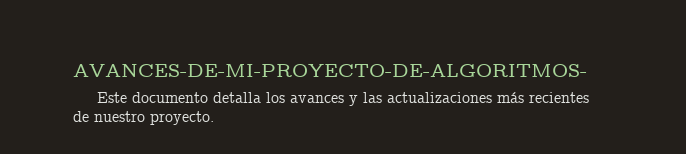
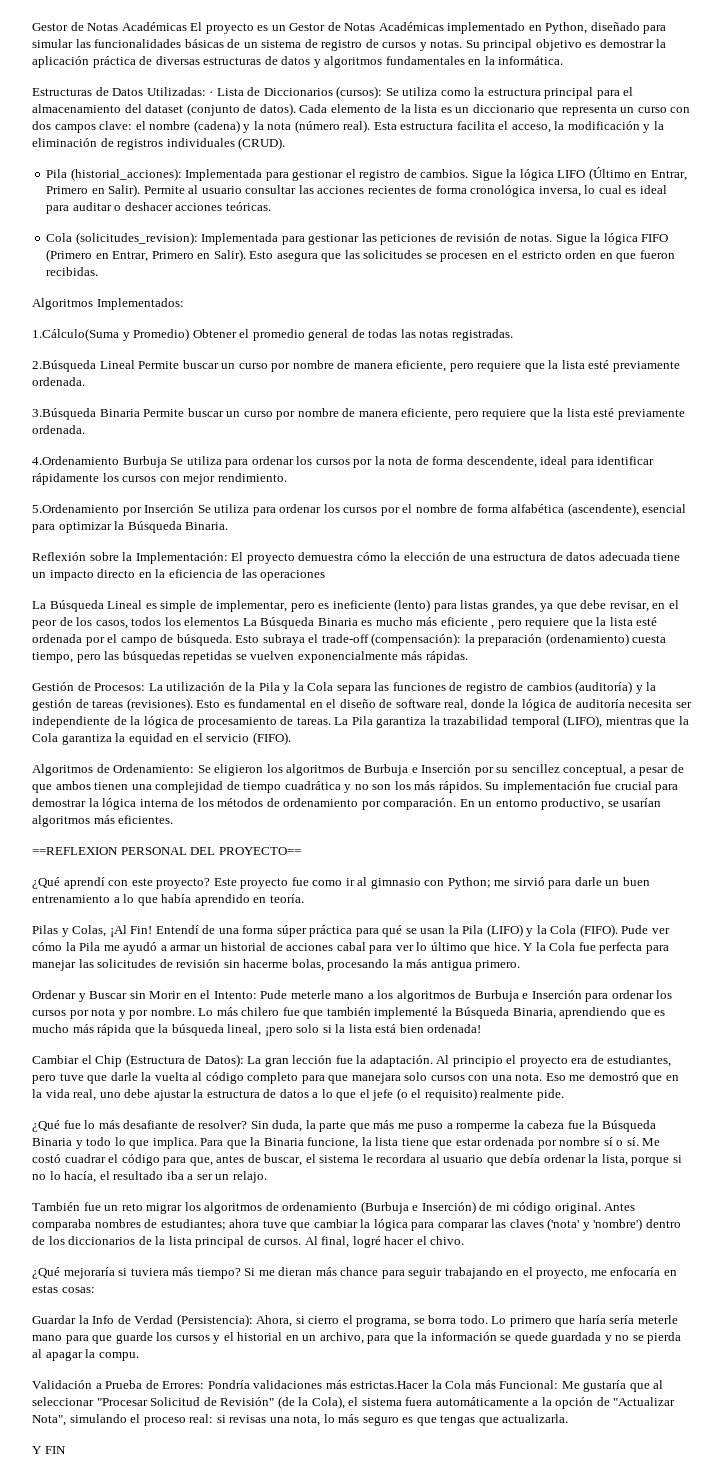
- AVANCES-DE-MI-PROYECTO-DE-ALGORITMOS-
- Este documento detalla los avances y las actualizaciones más recientes de nuestro proyecto.
+ Gestor de Notas Académicas El proyecto es un Gestor de Notas Académicas implementado en Python, diseñado para simular las funcionalidades básicas de un sistema de registro de cursos y notas. Su principal objetivo es demostrar la aplicación práctica de diversas estructuras de datos y algoritmos fundamentales en la informática.
+ Estructuras de Datos Utilizadas: · Lista de Diccionarios (cursos): Se utiliza como la estructura principal para el almacenamiento del dataset (conjunto de datos). Cada elemento de la lista es un diccionario que representa un curso con dos campos clave: el nombre (cadena) y la nota (número real). Esta estructura facilita el acceso, la modificación y la eliminación de registros individuales (CRUD).
+ Pila (historial_acciones): Implementada para gestionar el registro de cambios. Sigue la lógica LIFO (Último en Entrar, Primero en Salir). Permite al usuario consultar las acciones recientes de forma cronológica inversa, lo cual es ideal para auditar o deshacer acciones teóricas.
+ Cola (solicitudes_revision): Implementada para gestionar las peticiones de revisión de notas. Sigue la lógica FIFO (Primero en Entrar, Primero en Salir). Esto asegura que las solicitudes se procesen en el estricto orden en que fueron recibidas.
+ Algoritmos Implementados:
+ 1.Cálculo(Suma y Promedio) Obtener el promedio general de todas las notas registradas.
+ 2.Búsqueda Lineal Permite buscar un curso por nombre de manera eficiente, pero requiere que la lista esté previamente ordenada.
+ 3.Búsqueda Binaria Permite buscar un curso por nombre de manera eficiente, pero requiere que la lista esté previamente ordenada.
+ 4.Ordenamiento Burbuja Se utiliza para ordenar los cursos por la nota de forma descendente, ideal para identificar rápidamente los cursos con mejor rendimiento.
+ 5.Ordenamiento por Inserción Se utiliza para ordenar los cursos por el nombre de forma alfabética (ascendente), esencial para optimizar la Búsqueda Binaria.
+ Reflexión sobre la Implementación: El proyecto demuestra cómo la elección de una estructura de datos adecuada tiene un impacto directo en la eficiencia de las operaciones
+ La Búsqueda Lineal es simple de implementar, pero es ineficiente (lento) para listas grandes, ya que debe revisar, en el peor de los casos, todos los elementos La Búsqueda Binaria es mucho más eficiente , pero requiere que la lista esté ordenada por el campo de búsqueda. Esto subraya el trade-off (compensación): la preparación (ordenamiento) cuesta tiempo, pero las búsquedas repetidas se vuelven exponencialmente más rápidas.
+ Gestión de Procesos: La utilización de la Pila y la Cola separa las funciones de registro de cambios (auditoría) y la gestión de tareas (revisiones). Esto es fundamental en el diseño de software real, donde la lógica de auditoría necesita ser independiente de la lógica de procesamiento de tareas. La Pila garantiza la trazabilidad temporal (LIFO), mientras que la Cola garantiza la equidad en el servicio (FIFO).
+ Algoritmos de Ordenamiento: Se eligieron los algoritmos de Burbuja e Inserción por su sencillez conceptual, a pesar de que ambos tienen una complejidad de tiempo cuadrática y no son los más rápidos. Su implementación fue crucial para demostrar la lógica interna de los métodos de ordenamiento por comparación. En un entorno productivo, se usarían algoritmos más eficientes.
+ ==REFLEXION PERSONAL DEL PROYECTO==
+ ¿Qué aprendí con este proyecto? Este proyecto fue como ir al gimnasio con Python; me sirvió para darle un buen entrenamiento a lo que había aprendido en teoría.
+ Pilas y Colas, ¡Al Fin! Entendí de una forma súper práctica para qué se usan la Pila (LIFO) y la Cola (FIFO). Pude ver cómo la Pila me ayudó a armar un historial de acciones cabal para ver lo último que hice. Y la Cola fue perfecta para manejar las solicitudes de revisión sin hacerme bolas, procesando la más antigua primero.
+ Ordenar y Buscar sin Morir en el Intento: Pude meterle mano a los algoritmos de Burbuja e Inserción para ordenar los cursos por nota y por nombre. Lo más chilero fue que también implementé la Búsqueda Binaria, aprendiendo que es mucho más rápida que la búsqueda lineal, ¡pero solo si la lista está bien ordenada!
+ Cambiar el Chip (Estructura de Datos): La gran lección fue la adaptación. Al principio el proyecto era de estudiantes, pero tuve que darle la vuelta al código completo para que manejara solo cursos con una nota. Eso me demostró que en la vida real, uno debe ajustar la estructura de datos a lo que el jefe (o el requisito) realmente pide.
+ ¿Qué fue lo más desafiante de resolver? Sin duda, la parte que más me puso a romperme la cabeza fue la Búsqueda Binaria y todo lo que implica. Para que la Binaria funcione, la lista tiene que estar ordenada por nombre sí o sí. Me costó cuadrar el código para que, antes de buscar, el sistema le recordara al usuario que debía ordenar la lista, porque si no lo hacía, el resultado iba a ser un relajo.
+ También fue un reto migrar los algoritmos de ordenamiento (Burbuja e Inserción) de mi código original. Antes comparaba nombres de estudiantes; ahora tuve que cambiar la lógica para comparar las claves ('nota' y 'nombre') dentro de los diccionarios de la lista principal de cursos. Al final, logré hacer el chivo.
+ ¿Qué mejoraría si tuviera más tiempo? Si me dieran más chance para seguir trabajando en el proyecto, me enfocaría en estas cosas:
+ Guardar la Info de Verdad (Persistencia): Ahora, si cierro el programa, se borra todo. Lo primero que haría sería meterle mano para que guarde los cursos y el historial en un archivo, para que la información se quede guardada y no se pierda al apagar la compu.
+ Validación a Prueba de Errores: Pondría validaciones más estrictas.Hacer la Cola más Funcional: Me gustaría que al seleccionar "Procesar Solicitud de Revisión" (de la Cola), el sistema fuera automáticamente a la opción de "Actualizar Nota", simulando el proceso real: si revisas una nota, lo más seguro es que tengas que actualizarla.
+ Y FIN

